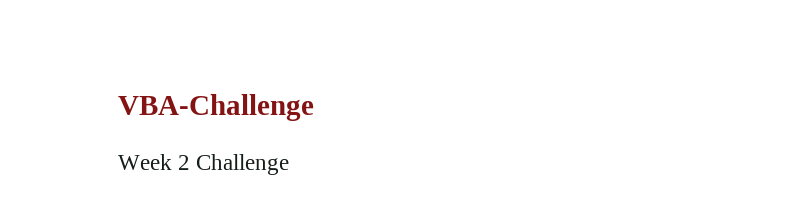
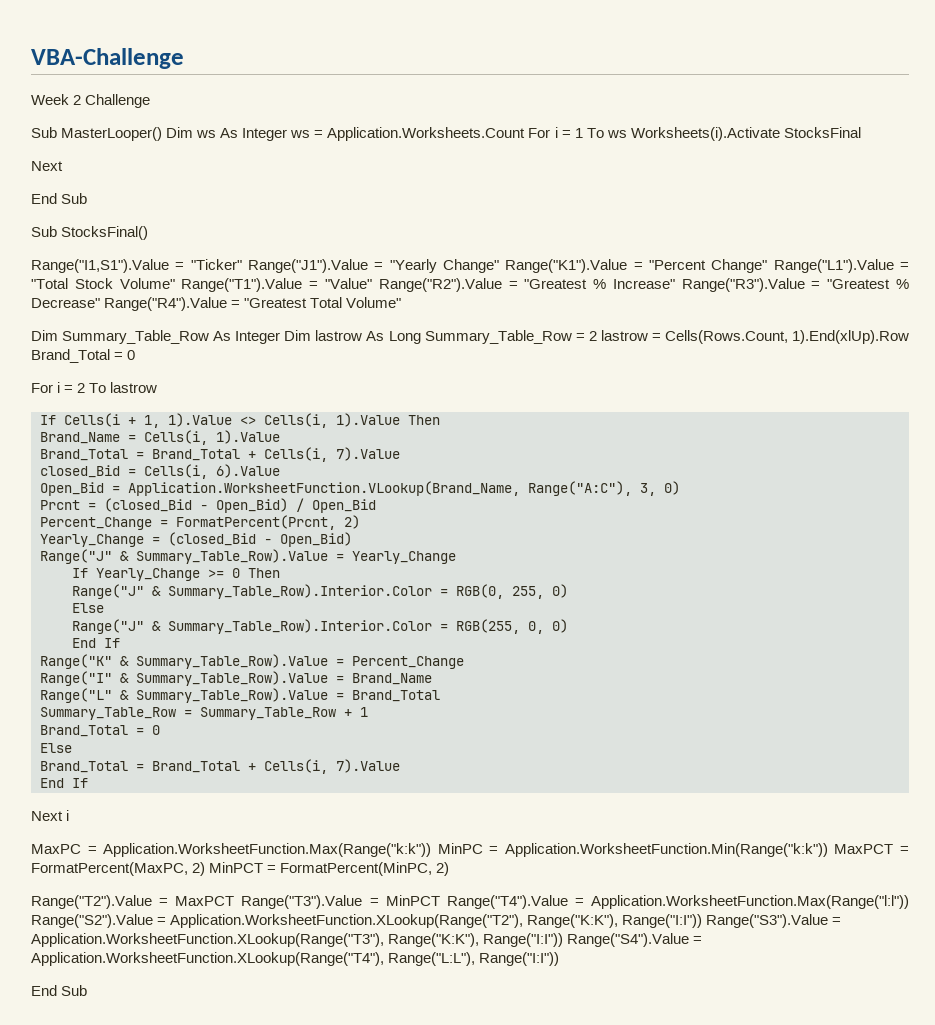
+ Sub MasterLooper() Dim ws As Integer ws = Application.Worksheets.Count For i = 1 To ws Worksheets(i).Activate StocksFinal
+ Next
+ End Sub
+ Sub StocksFinal()
+ Range("I1,S1").Value = "Ticker" Range("J1").Value = "Yearly Change" Range("K1").Value = "Percent Change" Range("L1").Value = "Total Stock Volume" Range("T1").Value = "Value" Range("R2").Value = "Greatest % Increase" Range("R3").Value = "Greatest % Decrease" Range("R4").Value = "Greatest Total Volume"
+ Dim Summary_Table_Row As Integer Dim lastrow As Long Summary_Table_Row = 2 lastrow = Cells(Rows.Count, 1).End(xlUp).Row Brand_Total = 0
+ For i = 2 To lastrow
+ If Cells(i + 1, 1).Value <> Cells(i, 1).Value Then
+ Brand_Name = Cells(i, 1).Value
+ Brand_Total = Brand_Total + Cells(i, 7).Value
+ closed_Bid = Cells(i, 6).Value
+ Open_Bid = Application.WorksheetFunction.VLookup(Brand_Name, Range("A:C"), 3, 0)
+ Prcnt = (closed_Bid - Open_Bid) / Open_Bid
+ Percent_Change = FormatPercent(Prcnt, 2)
+ Yearly_Change = (closed_Bid - Open_Bid)
+ Range("J" & Summary_Table_Row).Value = Yearly_Change
+ If Yearly_Change >= 0 Then
+ Range("J" & Summary_Table_Row).Interior.Color = RGB(0, 255, 0)
+ Else
+ Range("J" & Summary_Table_Row).Interior.Color = RGB(255, 0, 0)
+ End If
+ Range("K" & Summary_Table_Row).Value = Percent_Change
+ Range("I" & Summary_Table_Row).Value = Brand_Name
+ Range("L" & Summary_Table_Row).Value = Brand_Total
+ Summary_Table_Row = Summary_Table_Row + 1
+ Brand_Total = 0
+ Else
+ Brand_Total = Brand_Total + Cells(i, 7).Value
+ End If
+ Next i
+ MaxPC = Application.WorksheetFunction.Max(Range("k:k")) MinPC = Application.WorksheetFunction.Min(Range("k:k")) MaxPCT = FormatPercent(MaxPC, 2) MinPCT = FormatPercent(MinPC, 2)
+ Range("T2").Value = MaxPCT Range("T3").Value = MinPCT Range("T4").Value = Application.WorksheetFunction.Max(Range("l:l")) Range("S2").Value = Application.WorksheetFunction.XLookup(Range("T2"), Range("K:K"), Range("I:I")) Range("S3").Value = Application.WorksheetFunction.XLookup(Range("T3"), Range("K:K"), Range("I:I")) Range("S4").Value = Application.WorksheetFunction.XLookup(Range("T4"), Range("L:L"), Range("I:I"))
+ End Sub

